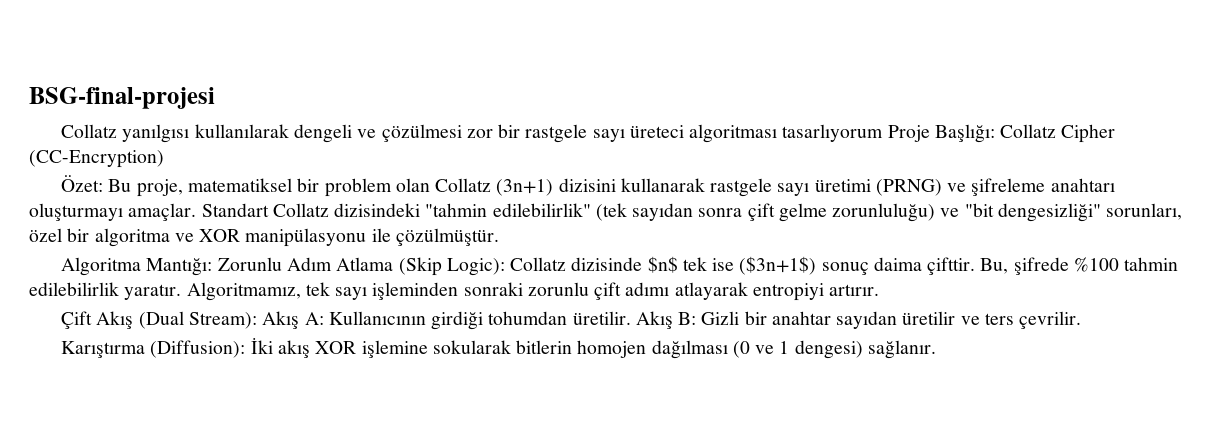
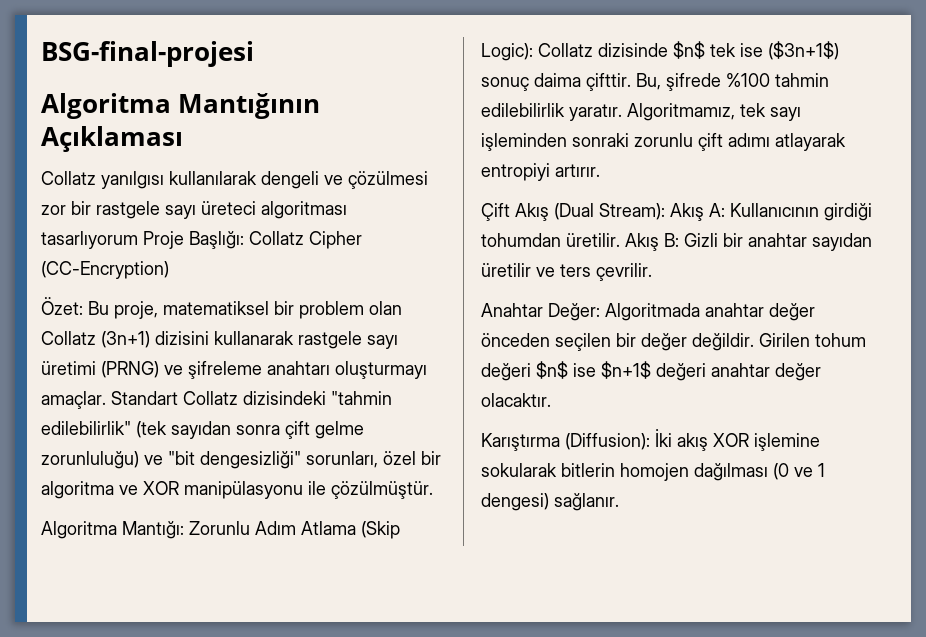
+ Algoritma Mantığının Açıklaması
+ Anahtar Değer: Algoritmada anahtar değer önceden seçilen bir değer değildir. Girilen tohum değeri $n$ ise $n+1$ değeri anahtar değer olacaktır.

